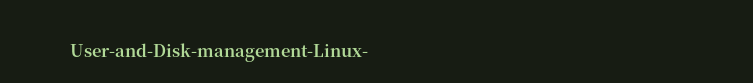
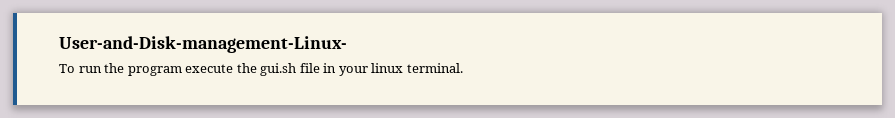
+ To run the program execute the gui.sh file in your linux terminal.

